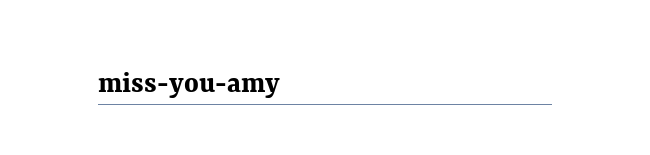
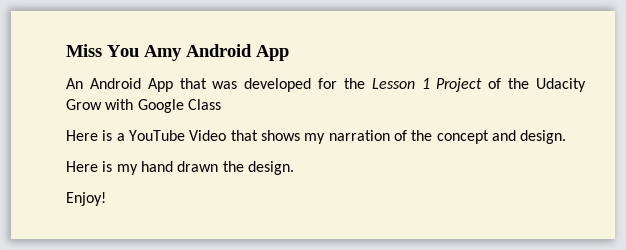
- miss-you-amy
+ Miss You Amy Android App
+ An Android App that was developed for the Lesson 1 Project of the Udacity Grow with Google Class
+ Here is a YouTube Video that shows my narration of the concept and design.
+ Here is my hand drawn the design.
+ Enjoy!

